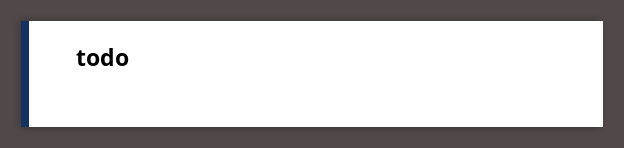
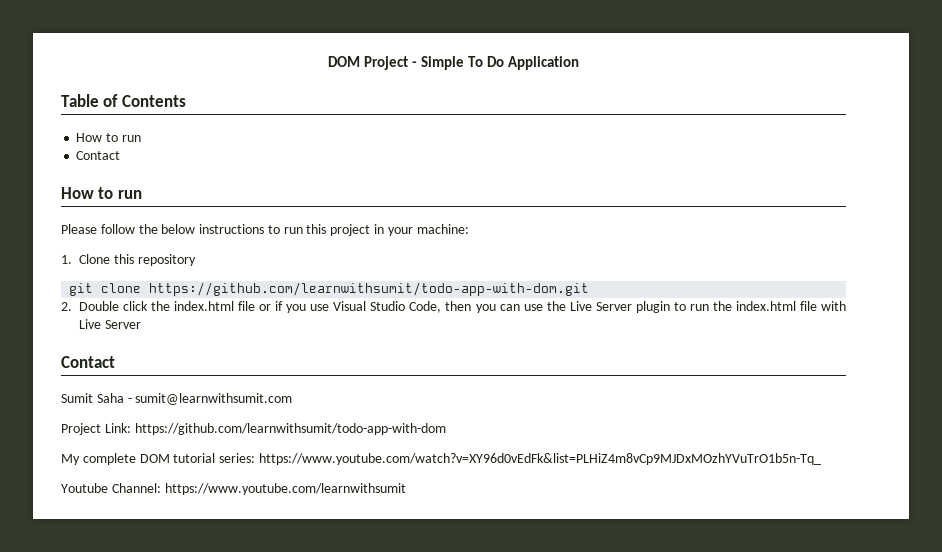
- todo
+ DOM Project - Simple To Do Application
+ Table of Contents
+ How to run
+ Contact
+ How to run
+ Please follow the below instructions to run this project in your machine:
+ 1. Clone this repository
+ git clone https://github.com/learnwithsumit/todo-app-with-dom.git
+ 2. Double click the index.html file or if you use Visual Studio Code, then you can use the Live Server plugin to run the index.html file with Live Server
+ Contact
+ Sumit Saha - sumit@learnwithsumit.com
+ Project Link: https://github.com/learnwithsumit/todo-app-with-dom
+ My complete DOM tutorial series: https://www.youtube.com/watch?v=XY96d0vEdFk&list=PLHiZ4m8vCp9MJDxMOzhYVuTrO1b5n-Tq_
+ Youtube Channel: https://www.youtube.com/learnwithsumit

